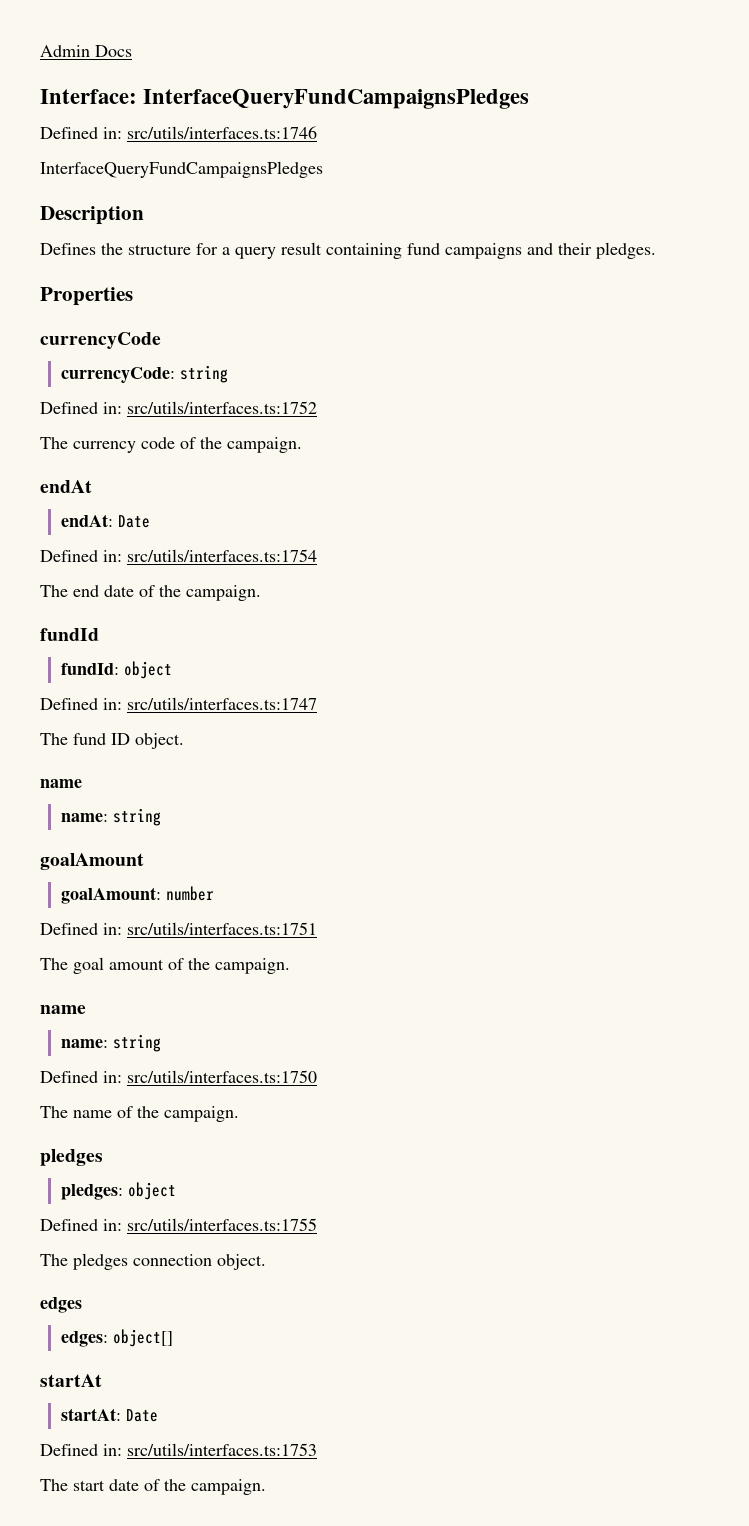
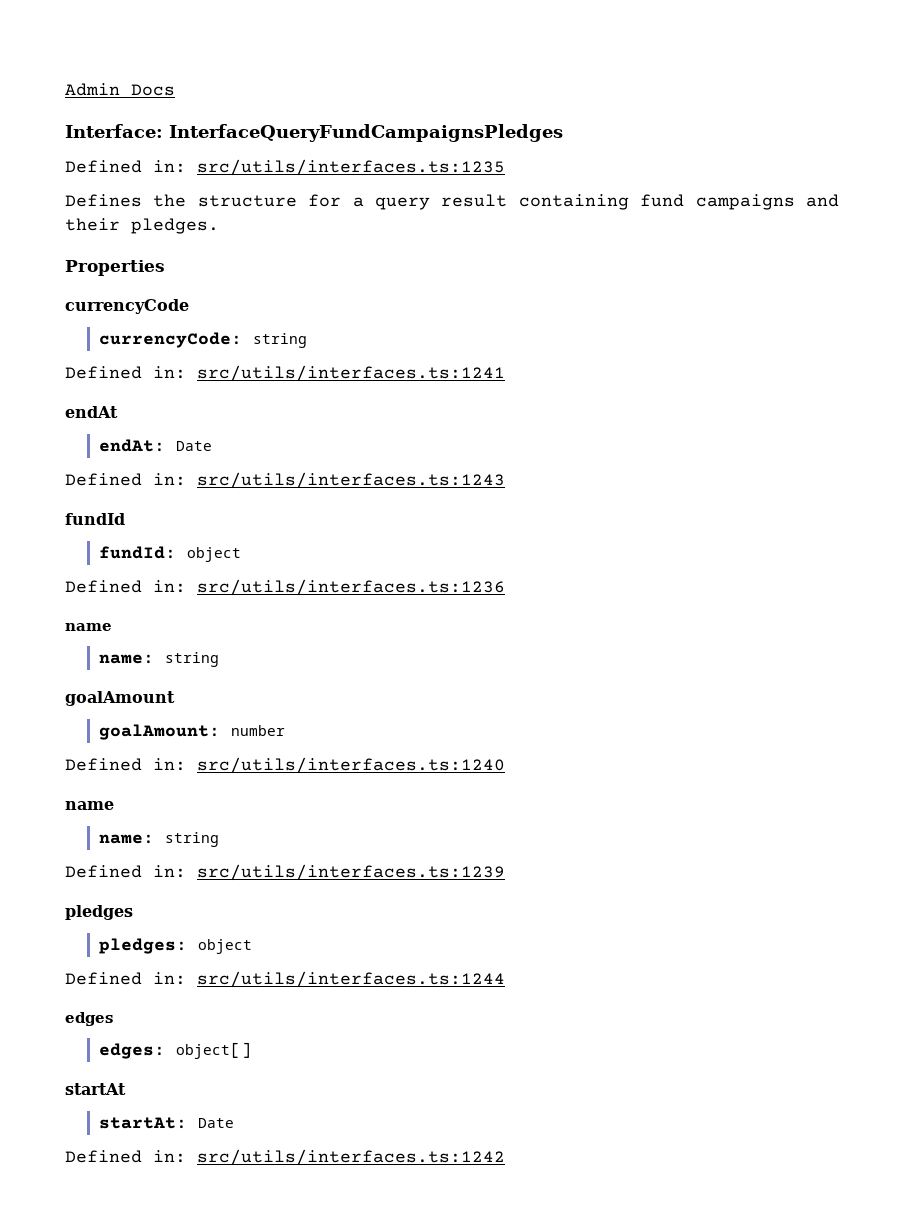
- Defined in: src/utils/interfaces.ts:1746
- InterfaceQueryFundCampaignsPledges
- Description
+ Defined in: src/utils/interfaces.ts:1235
- Defined in: src/utils/interfaces.ts:1752
- The currency code of the campaign.
+ Defined in: src/utils/interfaces.ts:1241
- Defined in: src/utils/interfaces.ts:1754
- The end date of the campaign.
+ Defined in: src/utils/interfaces.ts:1243
- Defined in: src/utils/interfaces.ts:1747
- The fund ID object.
+ Defined in: src/utils/interfaces.ts:1236
- Defined in: src/utils/interfaces.ts:1751
- The goal amount of the campaign.
+ Defined in: src/utils/interfaces.ts:1240
- Defined in: src/utils/interfaces.ts:1750
- The name of the campaign.
+ Defined in: src/utils/interfaces.ts:1239
- Defined in: src/utils/interfaces.ts:1755
- The pledges connection object.
+ Defined in: src/utils/interfaces.ts:1244
- Defined in: src/utils/interfaces.ts:1753
- The start date of the campaign.
+ Defined in: src/utils/interfaces.ts:1242

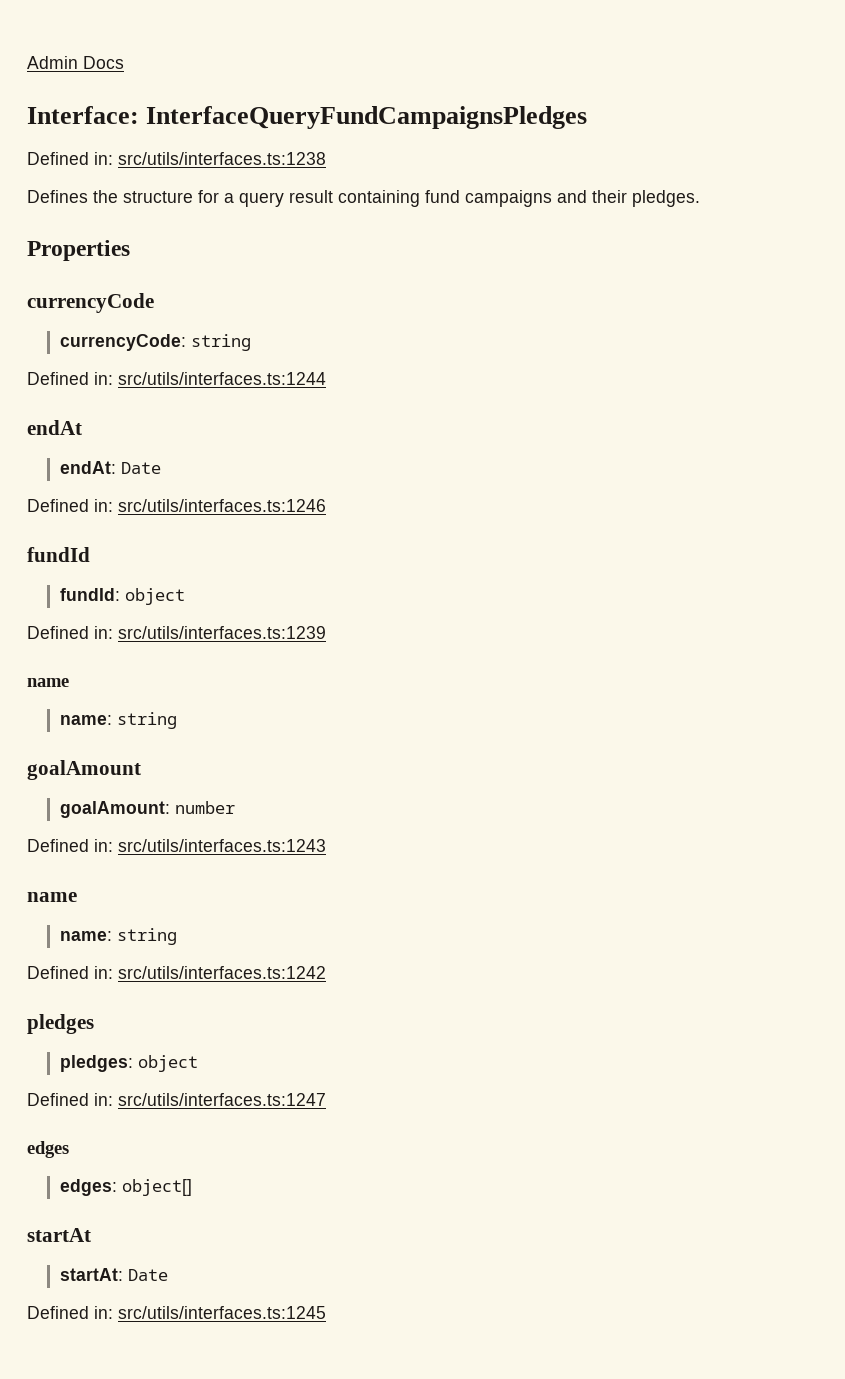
- Defined in: src/utils/interfaces.ts:1235
+ Defined in: src/utils/interfaces.ts:1238
- Defined in: src/utils/interfaces.ts:1241
+ Defined in: src/utils/interfaces.ts:1244
- Defined in: src/utils/interfaces.ts:1243
+ Defined in: src/utils/interfaces.ts:1246
- Defined in: src/utils/interfaces.ts:1236
+ Defined in: src/utils/interfaces.ts:1239
- Defined in: src/utils/interfaces.ts:1240
+ Defined in: src/utils/interfaces.ts:1243
- Defined in: src/utils/interfaces.ts:1239
+ Defined in: src/utils/interfaces.ts:1242
- Defined in: src/utils/interfaces.ts:1244
+ Defined in: src/utils/interfaces.ts:1247
- Defined in: src/utils/interfaces.ts:1242
+ Defined in: src/utils/interfaces.ts:1245

